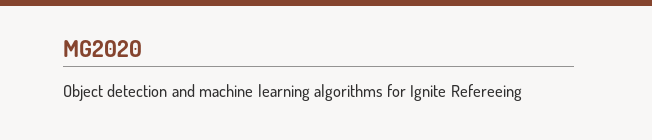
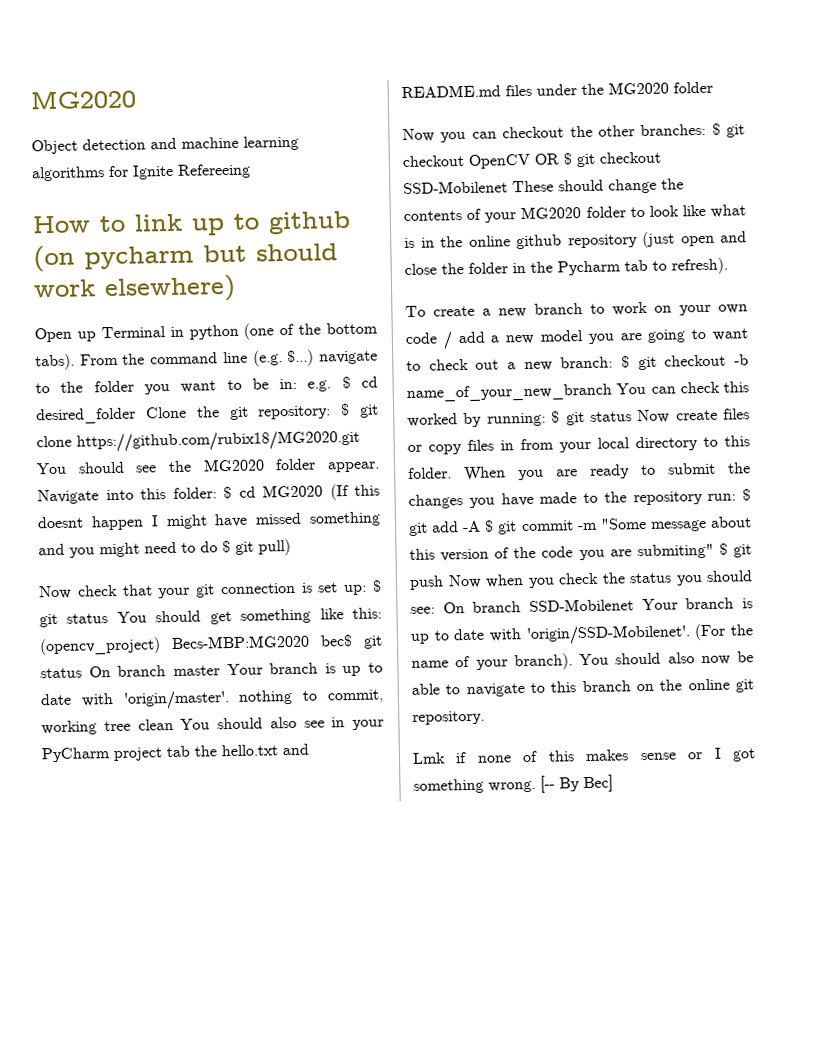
+ How to link up to github (on pycharm but should work elsewhere)
+ Open up Terminal in python (one of the bottom tabs). From the command line (e.g. $...) navigate to the folder you want to be in: e.g. $ cd desired_folder Clone the git repository: $ git clone https://github.com/rubix18/MG2020.git You should see the MG2020 folder appear. Navigate into this folder: $ cd MG2020 (If this doesnt happen I might have missed something and you might need to do $ git pull)
+ Now check that your git connection is set up: $ git status You should get something like this: (opencv_project) Becs-MBP:MG2020 bec$ git status On branch master Your branch is up to date with 'origin/master'. nothing to commit, working tree clean You should also see in your PyCharm project tab the hello.txt and README.md files under the MG2020 folder
+ Now you can checkout the other branches: $ git checkout OpenCV OR $ git checkout SSD-Mobilenet These should change the contents of your MG2020 folder to look like what is in the online github repository (just open and close the folder in the Pycharm tab to refresh).
+ To create a new branch to work on your own code / add a new model you are going to want to check out a new branch: $ git checkout -b name_of_your_new_branch You can check this worked by running: $ git status Now create files or copy files in from your local directory to this folder. When you are ready to submit the changes you have made to the repository run: $ git add -A $ git commit -m "Some message about this version of the code you are submiting" $ git push Now when you check the status you should see: On branch SSD-Mobilenet Your branch is up to date with 'origin/SSD-Mobilenet'. (For the name of your branch). You should also now be able to navigate to this branch on the online git repository.
+ Lmk if none of this makes sense or I got something wrong. [-- By Bec]

